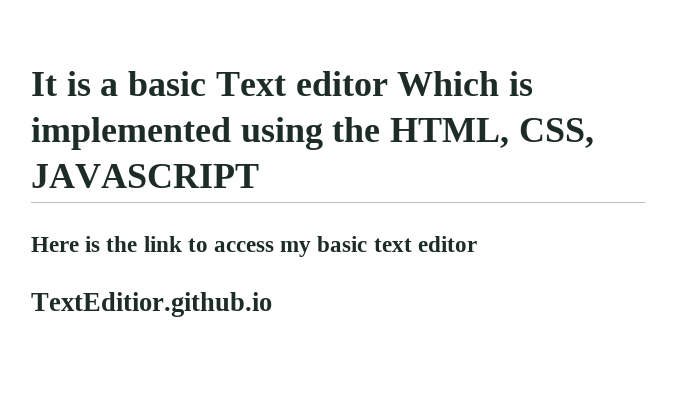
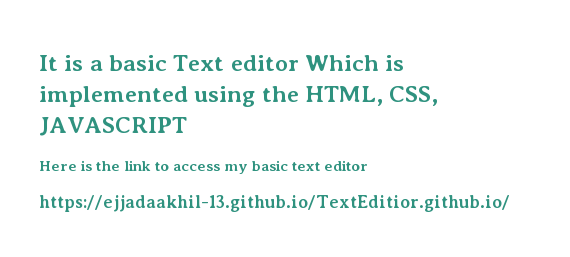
- TextEditior.github.io
+ https://ejjadaakhil-13.github.io/TextEditior.github.io/

